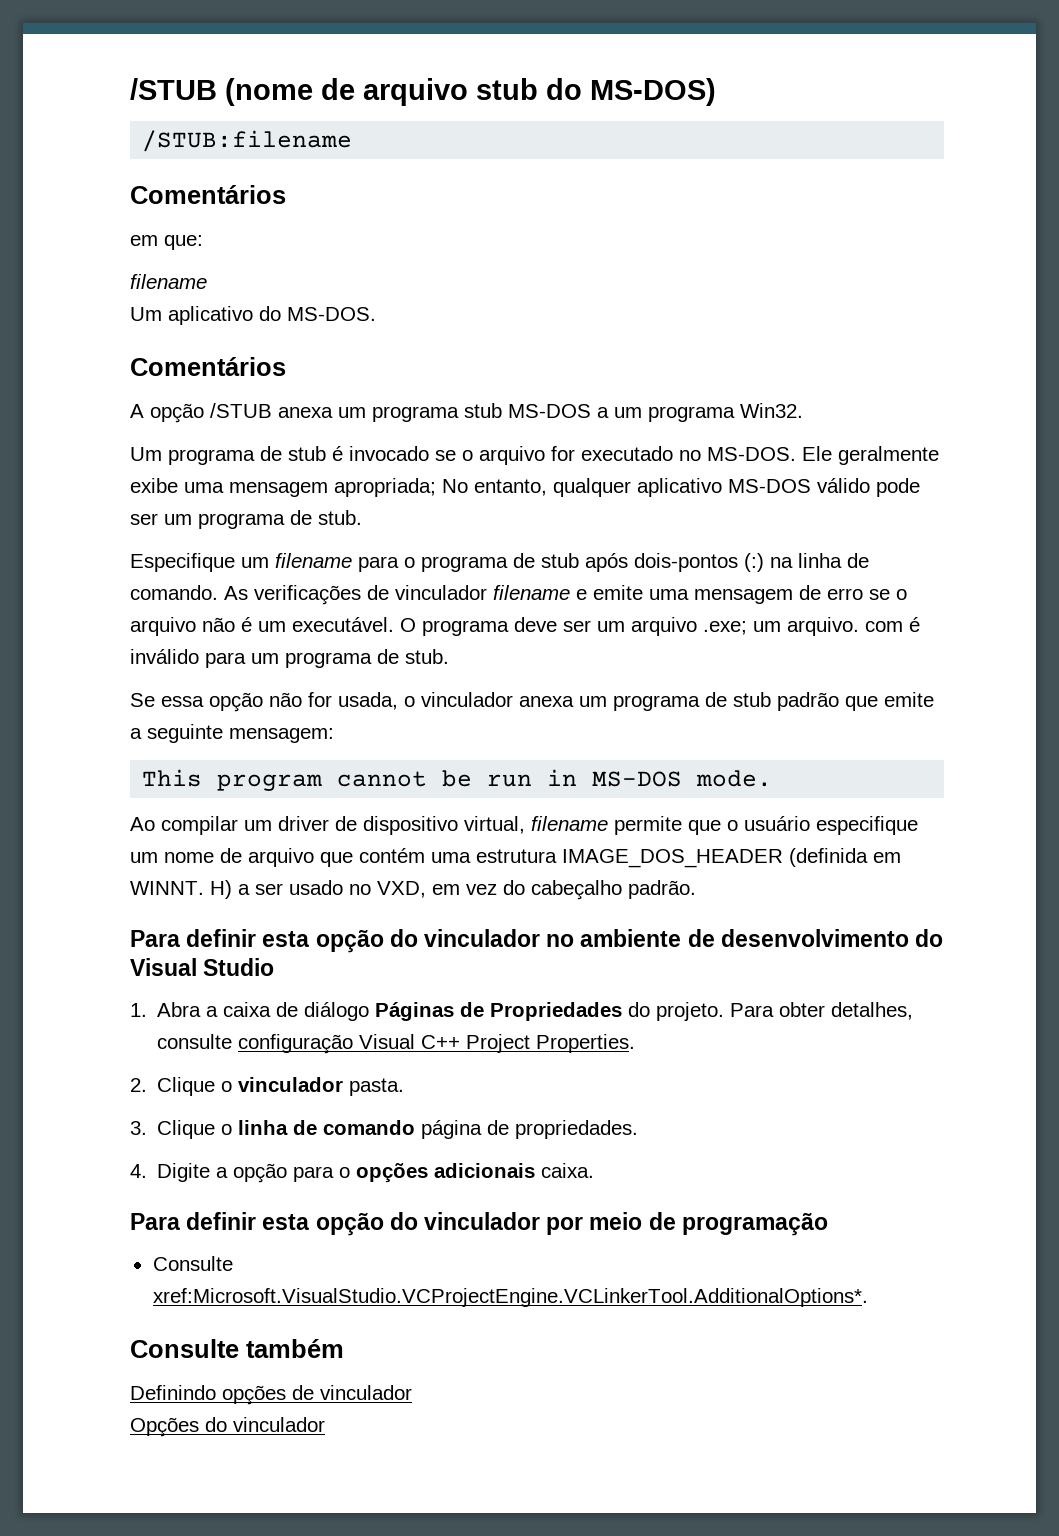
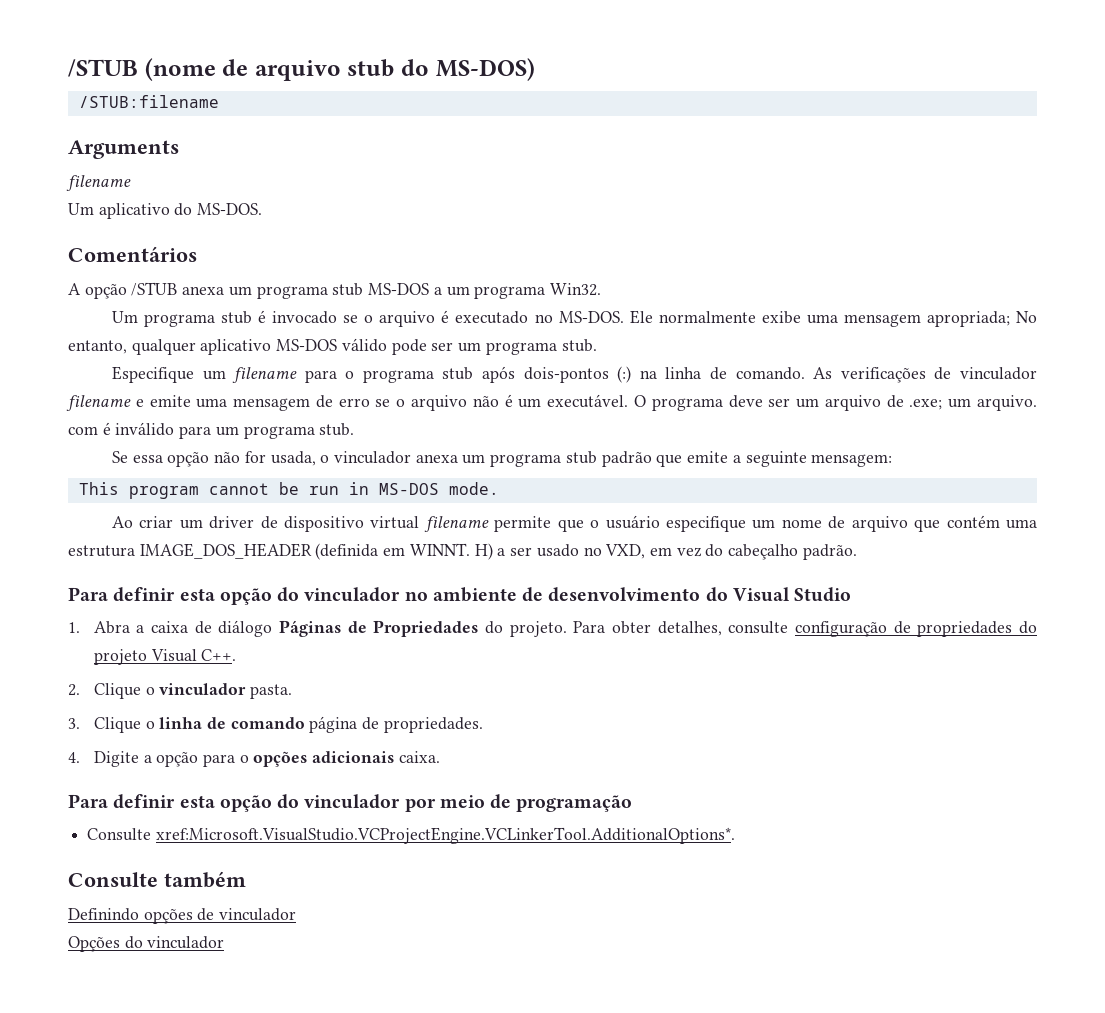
  /STUB:filename
- Comentários
- em que:
+ Arguments
- Um programa de stub é invocado se o arquivo for executado no MS-DOS.
+ Um programa stub é invocado se o arquivo é executado no MS-DOS.
- Ele geralmente exibe uma mensagem apropriada; No entanto, qualquer aplicativo MS-DOS válido pode ser um programa de stub.
+ Ele normalmente exibe uma mensagem apropriada; No entanto, qualquer aplicativo MS-DOS válido pode ser um programa stub.
- Especifique um filename para o programa de stub após dois-pontos (:) na linha de comando.
+ Especifique um filename para o programa stub após dois-pontos (:) na linha de comando.
- O programa deve ser um arquivo .exe; um arquivo. com é inválido para um programa de stub.
+ O programa deve ser um arquivo de .exe; um arquivo. com é inválido para um programa stub.
- Se essa opção não for usada, o vinculador anexa um programa de stub padrão que emite a seguinte mensagem:
+ Se essa opção não for usada, o vinculador anexa um programa stub padrão que emite a seguinte mensagem:
- Ao compilar um driver de dispositivo virtual, filename permite que o usuário especifique um nome de arquivo que contém uma estrutura IMAGE_DOS_HEADER (definida em WINNT.
+ Ao criar um driver de dispositivo virtual filename permite que o usuário especifique um nome de arquivo que contém uma estrutura IMAGE_DOS_HEADER (definida em WINNT.
- Para obter detalhes, consulte configuração Visual C++ Project Properties.
+ Para obter detalhes, consulte configuração de propriedades do projeto Visual C++.

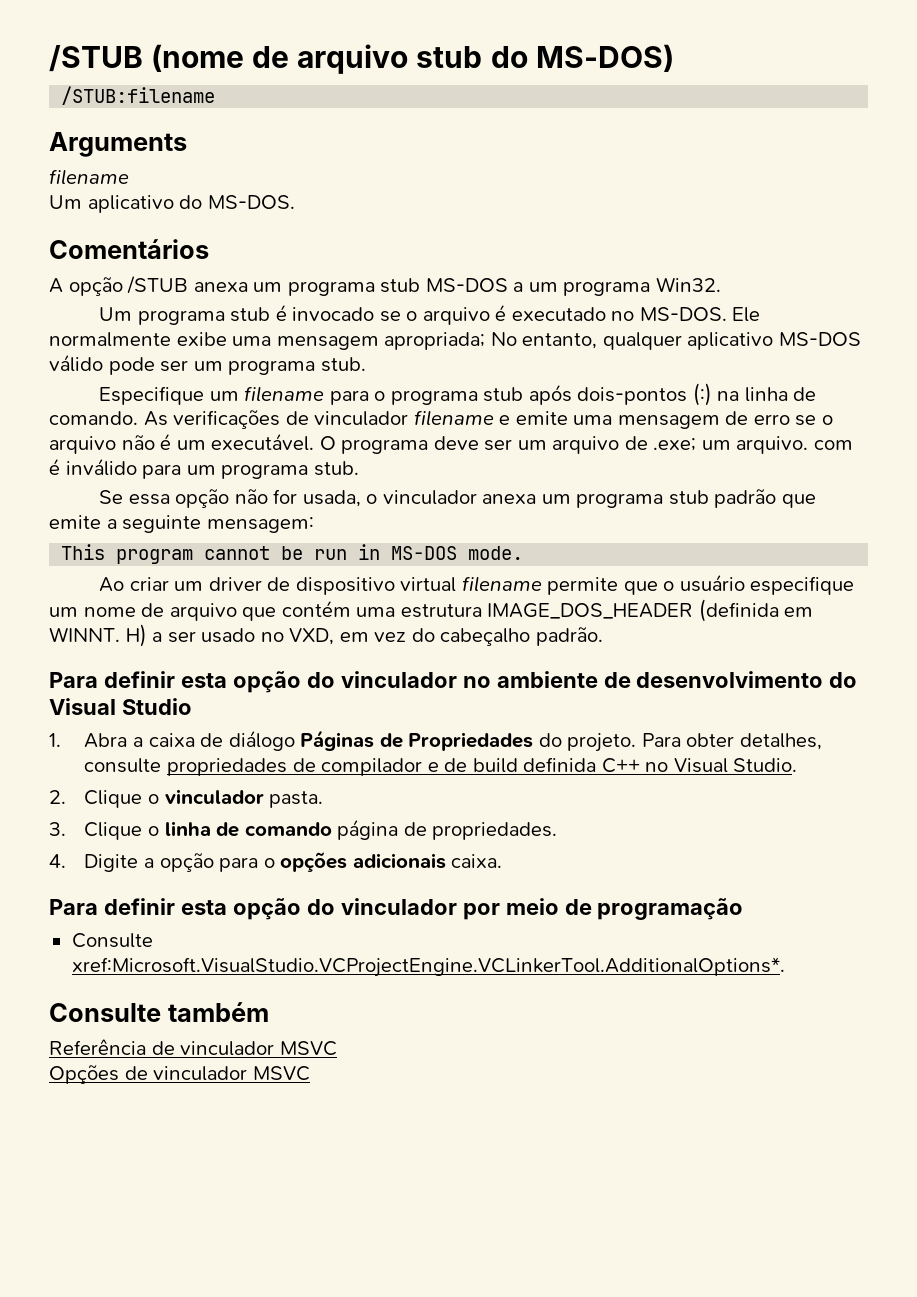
- Para obter detalhes, consulte configuração de propriedades do projeto Visual C++.
+ Para obter detalhes, consulte propriedades de compilador e de build definida C++ no Visual Studio.
- Definindo opções de vinculador
+ Referência de vinculador MSVC
- Opções do vinculador
+ Opções de vinculador MSVC

